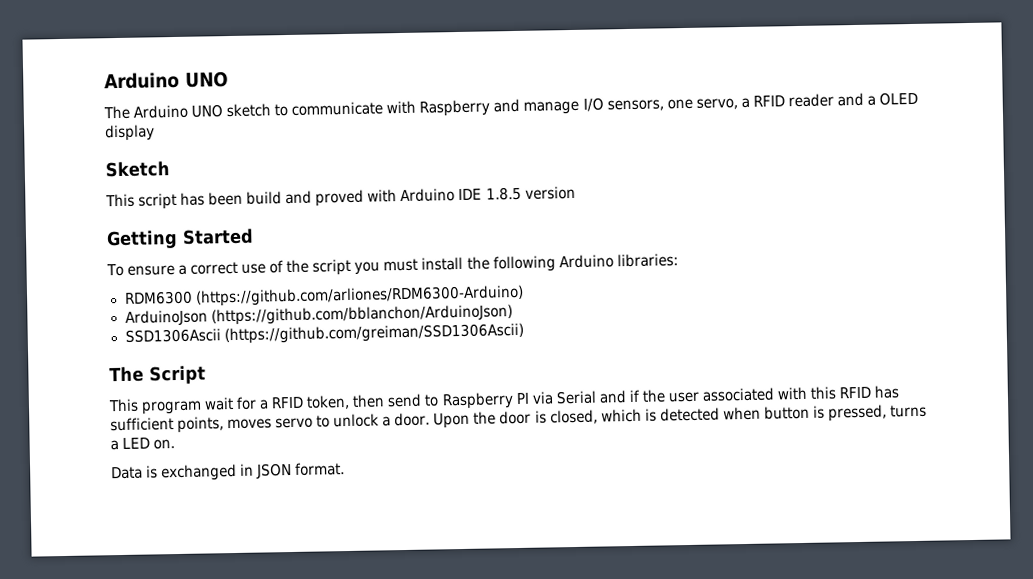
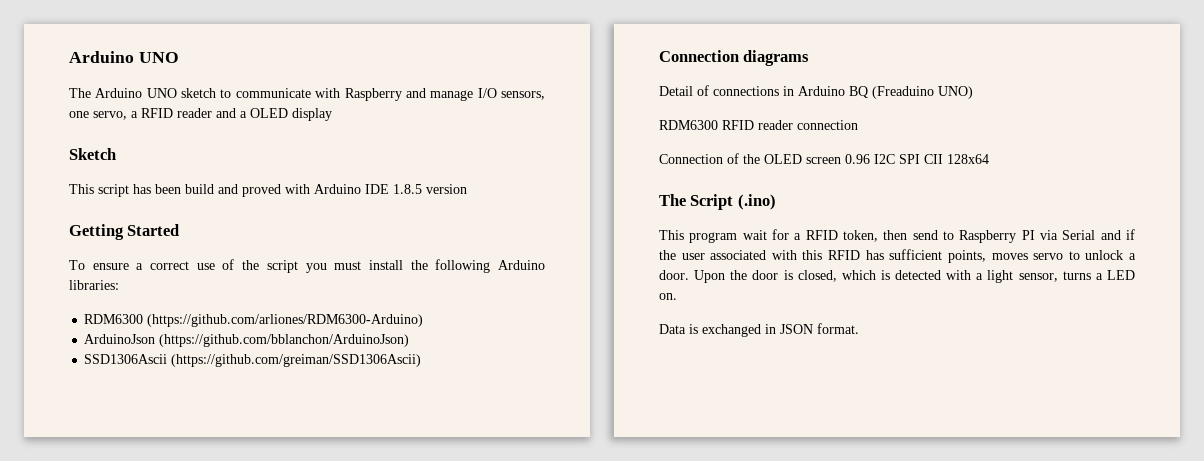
+ Connection diagrams
+ Detail of connections in Arduino BQ (Freaduino UNO)
+ RDM6300 RFID reader connection
+ Connection of the OLED screen 0.96 I2C SPI CII 128x64
- The Script
+ The Script (.ino)
- Upon the door is closed, which is detected when button is pressed, turns a LED on.
+ Upon the door is closed, which is detected with a light sensor, turns a LED on.

